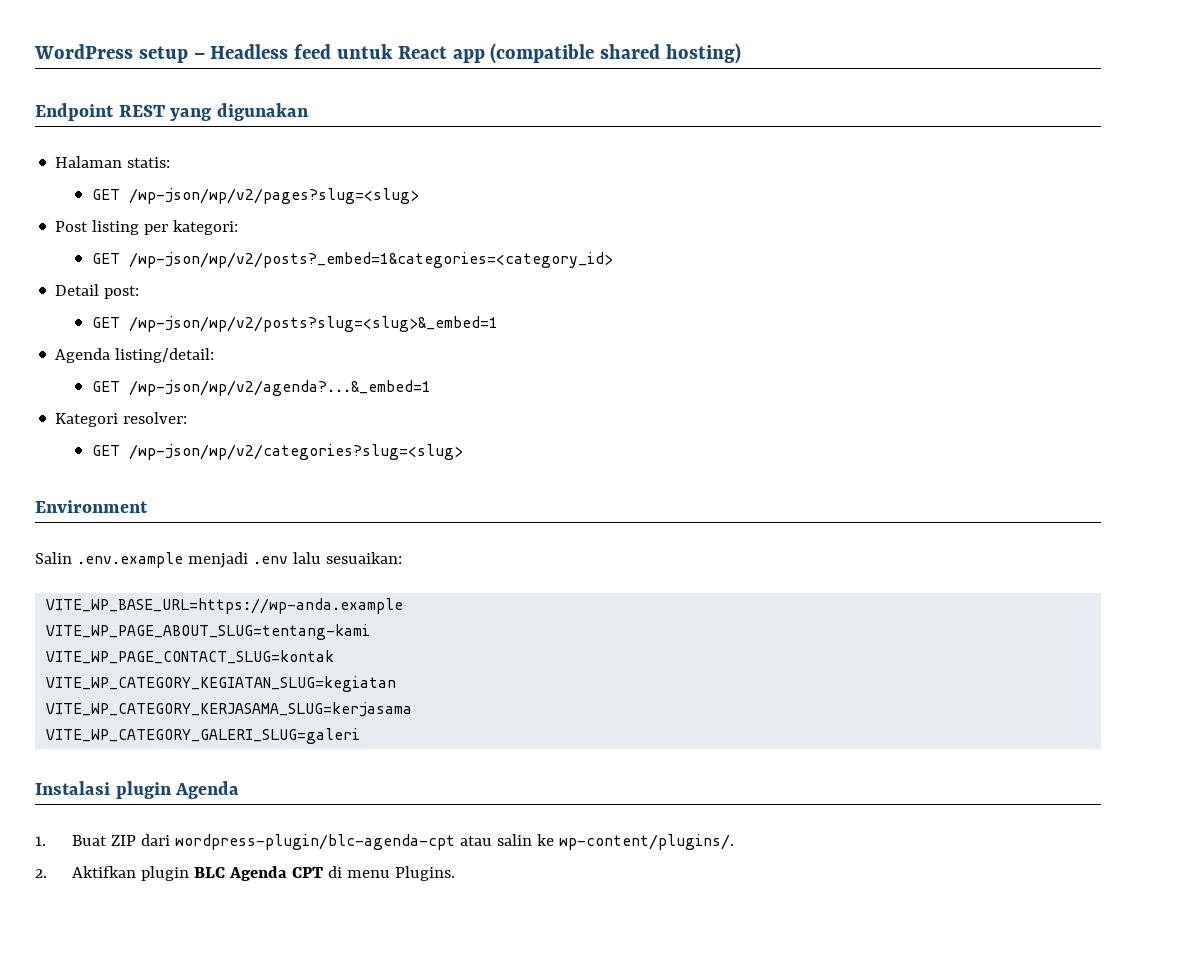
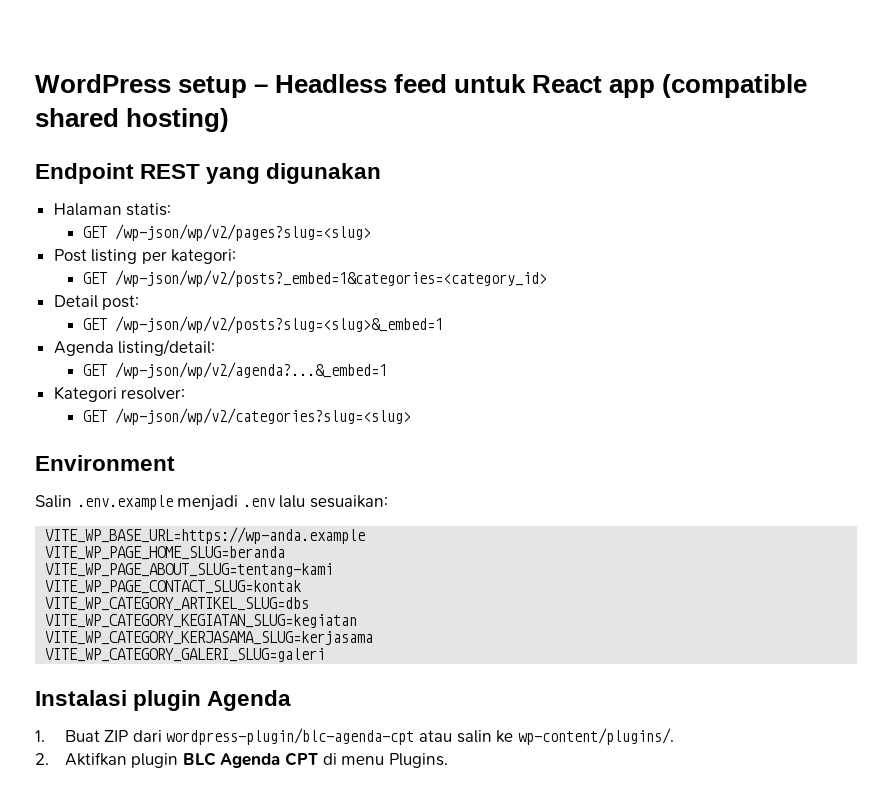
+ VITE_WP_PAGE_HOME_SLUG=beranda
+ VITE_WP_CATEGORY_ARTIKEL_SLUG=dbs

